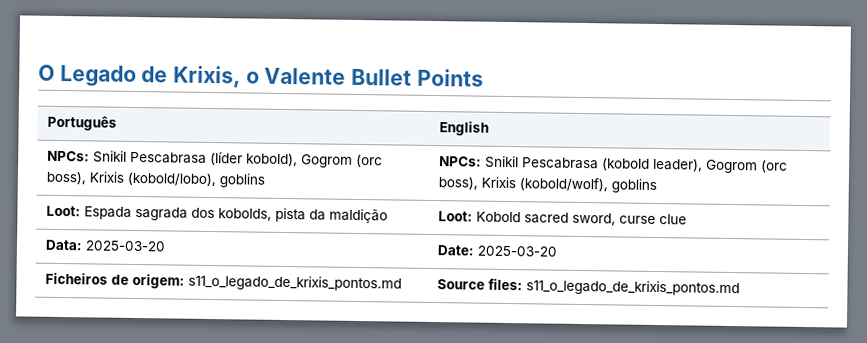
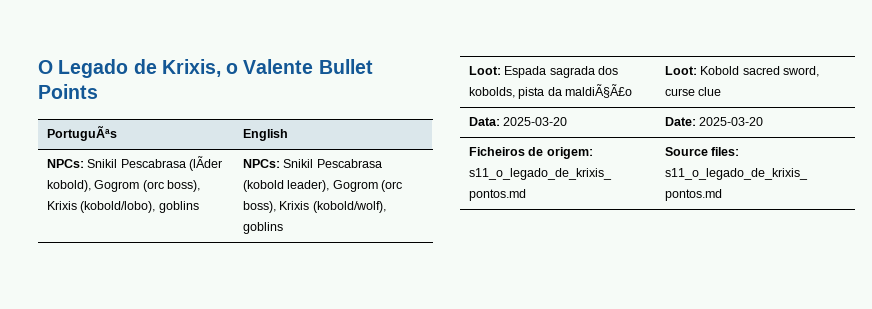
- Português | English
+ PortuguÃªs | English
- NPCs: Snikil Pescabrasa (líder kobold), Gogrom (orc boss), Krixis (kobold/lobo), goblins | NPCs: Snikil Pescabrasa (kobold leader), Gogrom (orc boss), Krixis (kobold/wolf), goblins
+ NPCs: Snikil Pescabrasa (lÃder kobold), Gogrom (orc boss), Krixis (kobold/lobo), goblins | NPCs: Snikil Pescabrasa (kobold leader), Gogrom (orc boss), Krixis (kobold/wolf), goblins
- Loot: Espada sagrada dos kobolds, pista da maldição | Loot: Kobold sacred sword, curse clue
+ Loot: Espada sagrada dos kobolds, pista da maldiÃ§Ã£o | Loot: Kobold sacred sword, curse clue

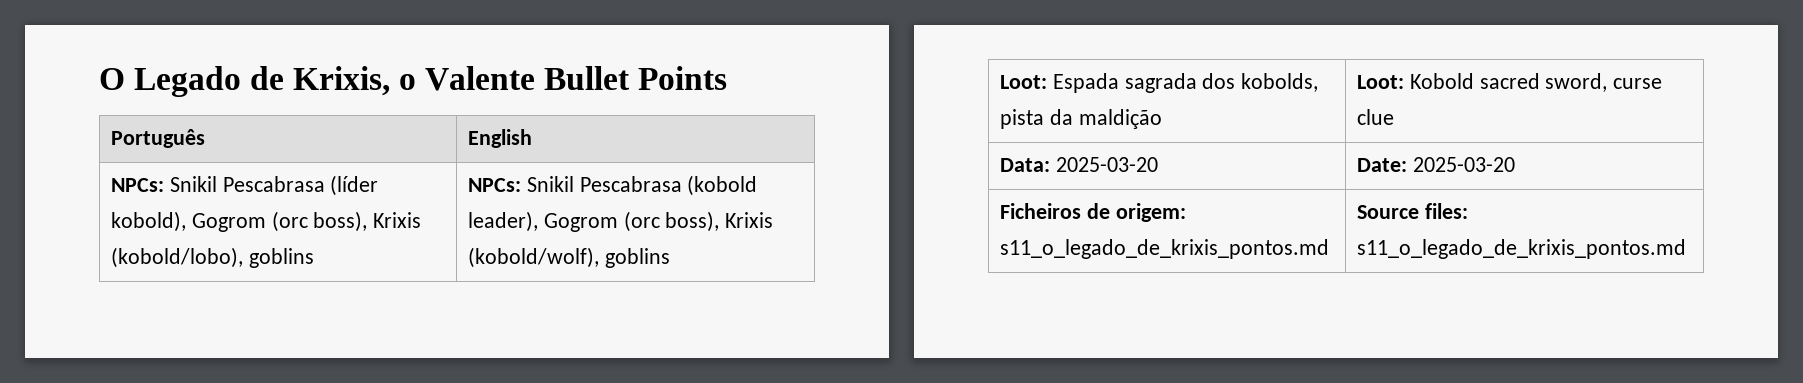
- PortuguÃªs | English
+ Português | English
- NPCs: Snikil Pescabrasa (lÃder kobold), Gogrom (orc boss), Krixis (kobold/lobo), goblins | NPCs: Snikil Pescabrasa (kobold leader), Gogrom (orc boss), Krixis (kobold/wolf), goblins
+ NPCs: Snikil Pescabrasa (líder kobold), Gogrom (orc boss), Krixis (kobold/lobo), goblins | NPCs: Snikil Pescabrasa (kobold leader), Gogrom (orc boss), Krixis (kobold/wolf), goblins
- Loot: Espada sagrada dos kobolds, pista da maldiÃ§Ã£o | Loot: Kobold sacred sword, curse clue
+ Loot: Espada sagrada dos kobolds, pista da maldição | Loot: Kobold sacred sword, curse clue

